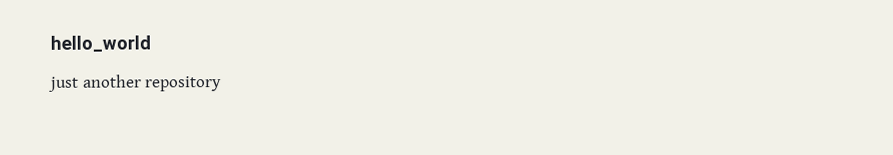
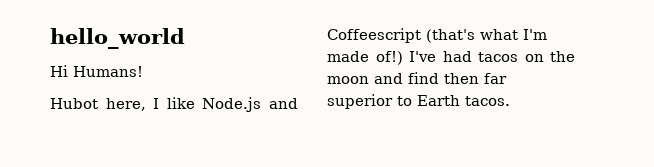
- just another repository
+ Hi Humans!
+ Hubot here, I like Node.js and Coffeescript (that's what I'm made of!) I've had tacos on the moon and find then far superior to Earth tacos.

